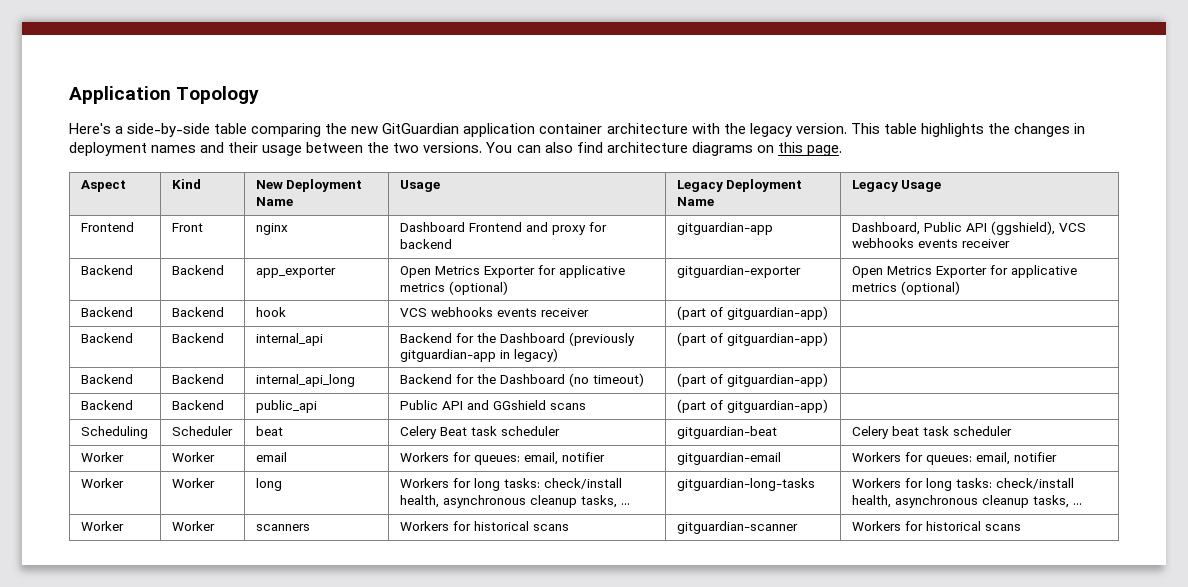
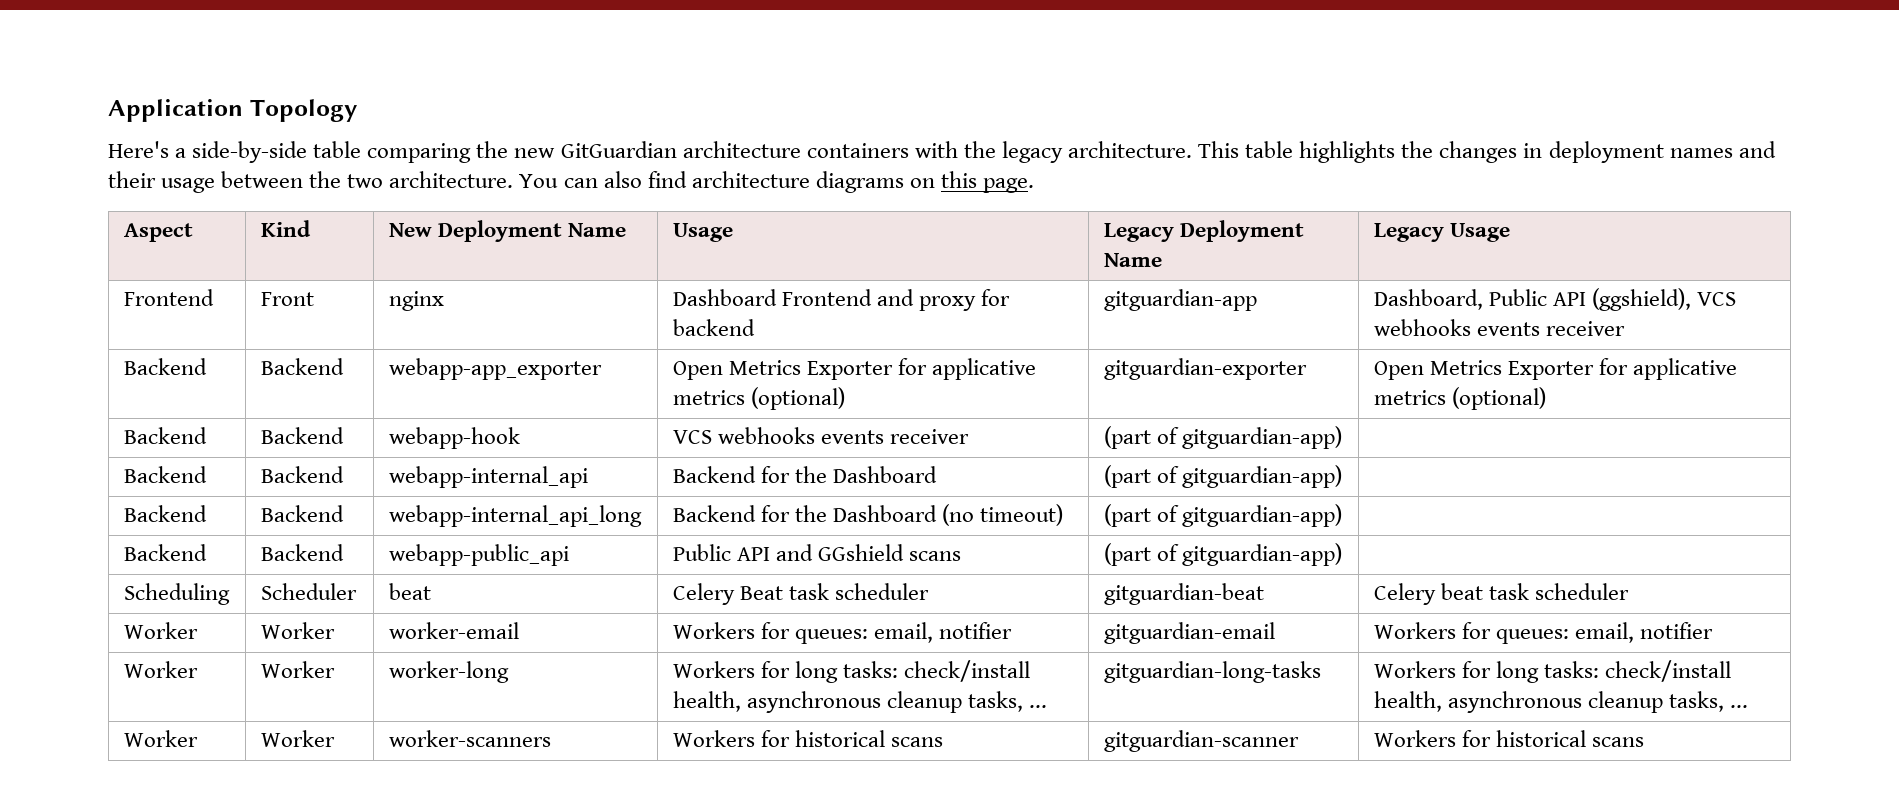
- Here's a side-by-side table comparing the new GitGuardian application container architecture with the legacy version.
+ Here's a side-by-side table comparing the new GitGuardian architecture containers with the legacy architecture.
- This table highlights the changes in deployment names and their usage between the two versions.
+ This table highlights the changes in deployment names and their usage between the two architecture.
- Backend | Backend | app_exporter | Open Metrics Exporter for applicative metrics (optional) | gitguardian-exporter | Open Metrics Exporter for applicative metrics (optional)
+ Backend | Backend | webapp-app_exporter | Open Metrics Exporter for applicative metrics (optional) | gitguardian-exporter | Open Metrics Exporter for applicative metrics (optional)
- Backend | Backend | hook | VCS webhooks events receiver | (part of gitguardian-app) |
+ Backend | Backend | webapp-hook | VCS webhooks events receiver | (part of gitguardian-app) |
- Backend | Backend | internal_api | Backend for the Dashboard (previously gitguardian-app in legacy) | (part of gitguardian-app) |
- Backend | Backend | internal_api_long | Backend for the Dashboard (no timeout) | (part of gitguardian-app) |
+ Backend | Backend | webapp-internal_api | Backend for the Dashboard | (part of gitguardian-app) |
+ Backend | Backend | webapp-internal_api_long | Backend for the Dashboard (no timeout) | (part of gitguardian-app) |
- Backend | Backend | public_api | Public API and GGshield scans | (part of gitguardian-app) |
+ Backend | Backend | webapp-public_api | Public API and GGshield scans | (part of gitguardian-app) |
- Worker | Worker | email | Workers for queues: email, notifier | gitguardian-email | Workers for queues: email, notifier
+ Worker | Worker | worker-email | Workers for queues: email, notifier | gitguardian-email | Workers for queues: email, notifier
- Worker | Worker | long | Workers for long tasks: check/install health, asynchronous cleanup tasks, ... | gitguardian-long-tasks | Workers for long tasks: check/install health, asynchronous cleanup tasks, ...
+ Worker | Worker | worker-long | Workers for long tasks: check/install health, asynchronous cleanup tasks, ... | gitguardian-long-tasks | Workers for long tasks: check/install health, asynchronous cleanup tasks, ...
- Worker | Worker | scanners | Workers for historical scans | gitguardian-scanner | Workers for historical scans
+ Worker | Worker | worker-scanners | Workers for historical scans | gitguardian-scanner | Workers for historical scans

